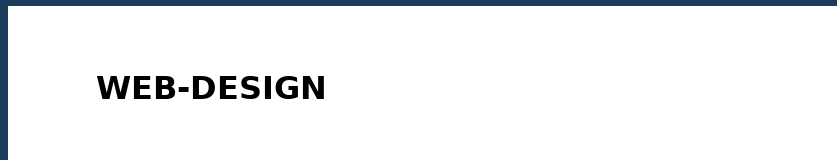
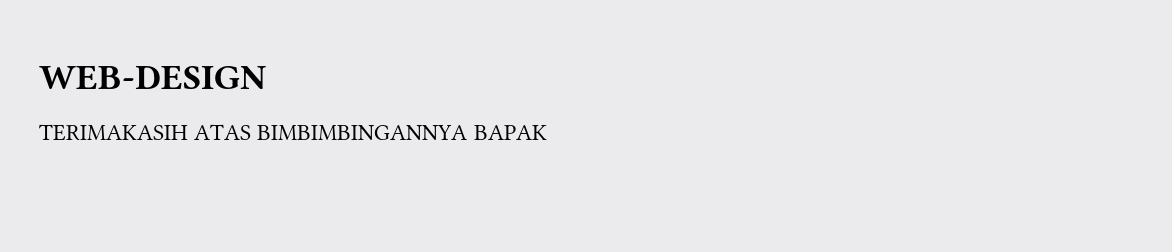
+ TERIMAKASIH ATAS BIMBIMBINGANNYA BAPAK

